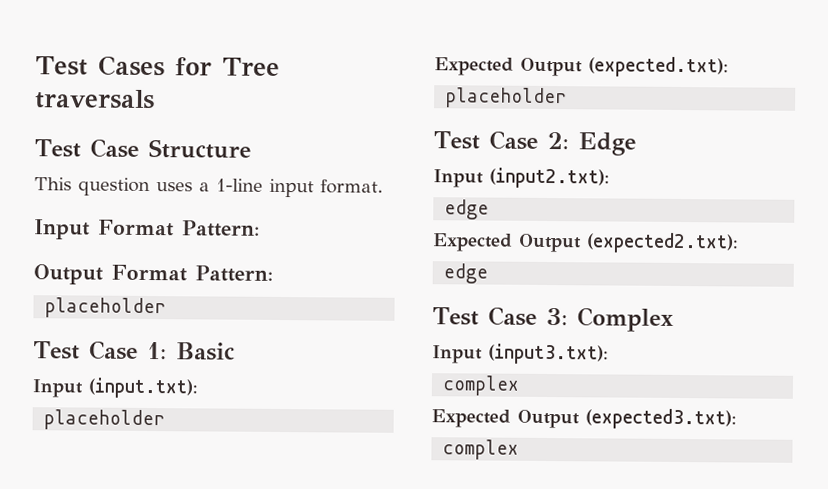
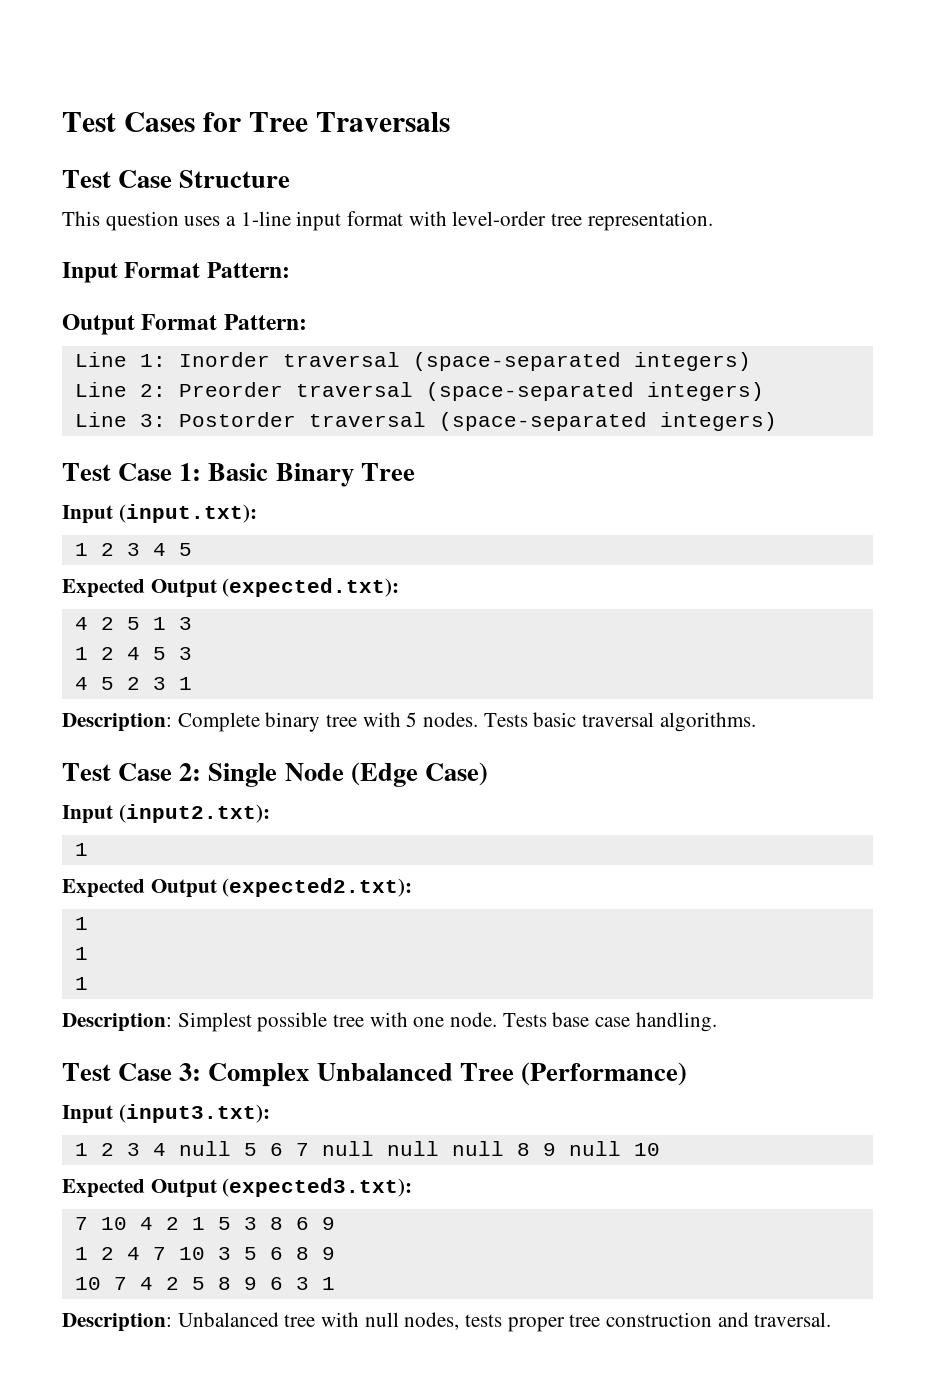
- Test Cases for Tree traversals
+ Test Cases for Tree Traversals
- This question uses a 1-line input format.
+ This question uses a 1-line input format with level-order tree representation.
  Output Format Pattern:
- placeholder
+ Line 1: Inorder traversal (space-separated integers)
+ Line 2: Preorder traversal (space-separated integers)
+ Line 3: Postorder traversal (space-separated integers)
- Test Case 1: Basic
+ Test Case 1: Basic Binary Tree
  Input (input.txt):
- placeholder
+ 1 2 3 4 5
  Expected Output (expected.txt):
- placeholder
+ 4 2 5 1 3
+ 1 2 4 5 3
+ 4 5 2 3 1
+ Description: Complete binary tree with 5 nodes. Tests basic traversal algorithms.
- Test Case 2: Edge
+ Test Case 2: Single Node (Edge Case)
  Input (input2.txt):
- edge
+ 1
  Expected Output (expected2.txt):
- edge
+ 1
+ 1
+ 1
+ Description: Simplest possible tree with one node. Tests base case handling.
- Test Case 3: Complex
+ Test Case 3: Complex Unbalanced Tree (Performance)
  Input (input3.txt):
- complex
+ 1 2 3 4 null 5 6 7 null null null 8 9 null 10
  Expected Output (expected3.txt):
- complex
+ 7 10 4 2 1 5 3 8 6 9
+ 1 2 4 7 10 3 5 6 8 9
+ 10 7 4 2 5 8 9 6 3 1
+ Description: Unbalanced tree with null nodes, tests proper tree construction and traversal.

